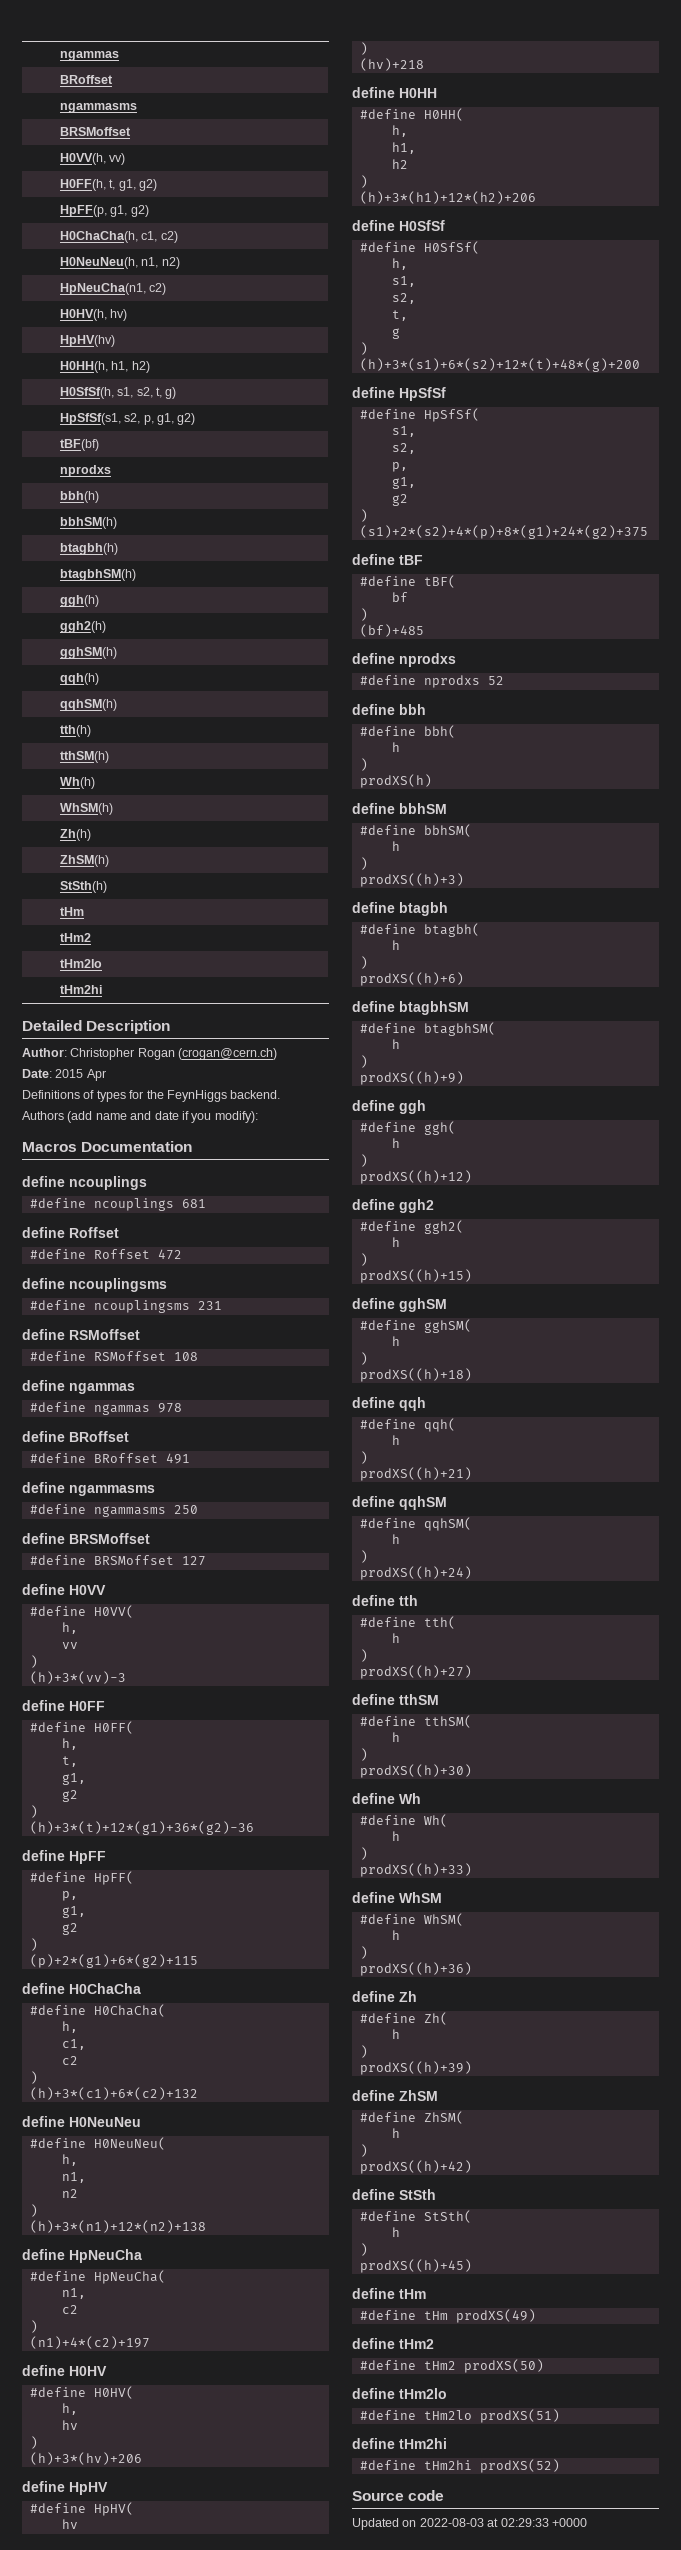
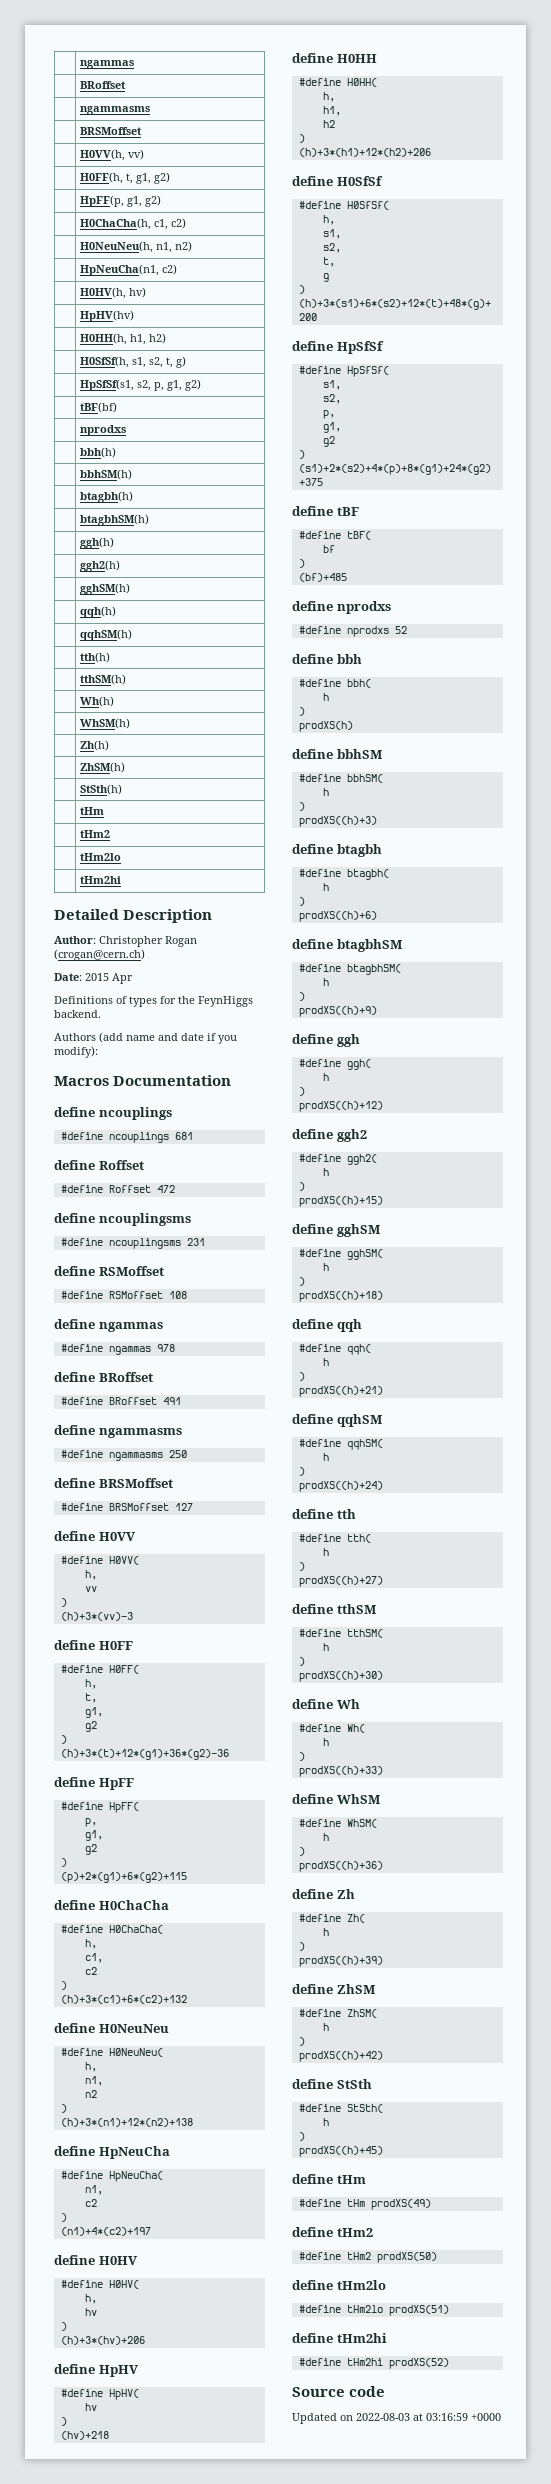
- Updated on 2022-08-03 at 02:29:33 +0000
+ Updated on 2022-08-03 at 03:16:59 +0000

